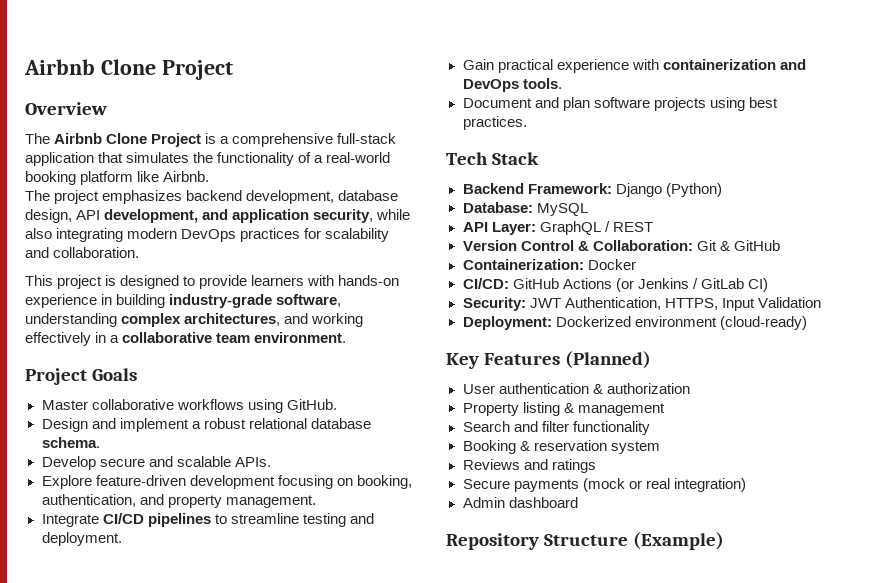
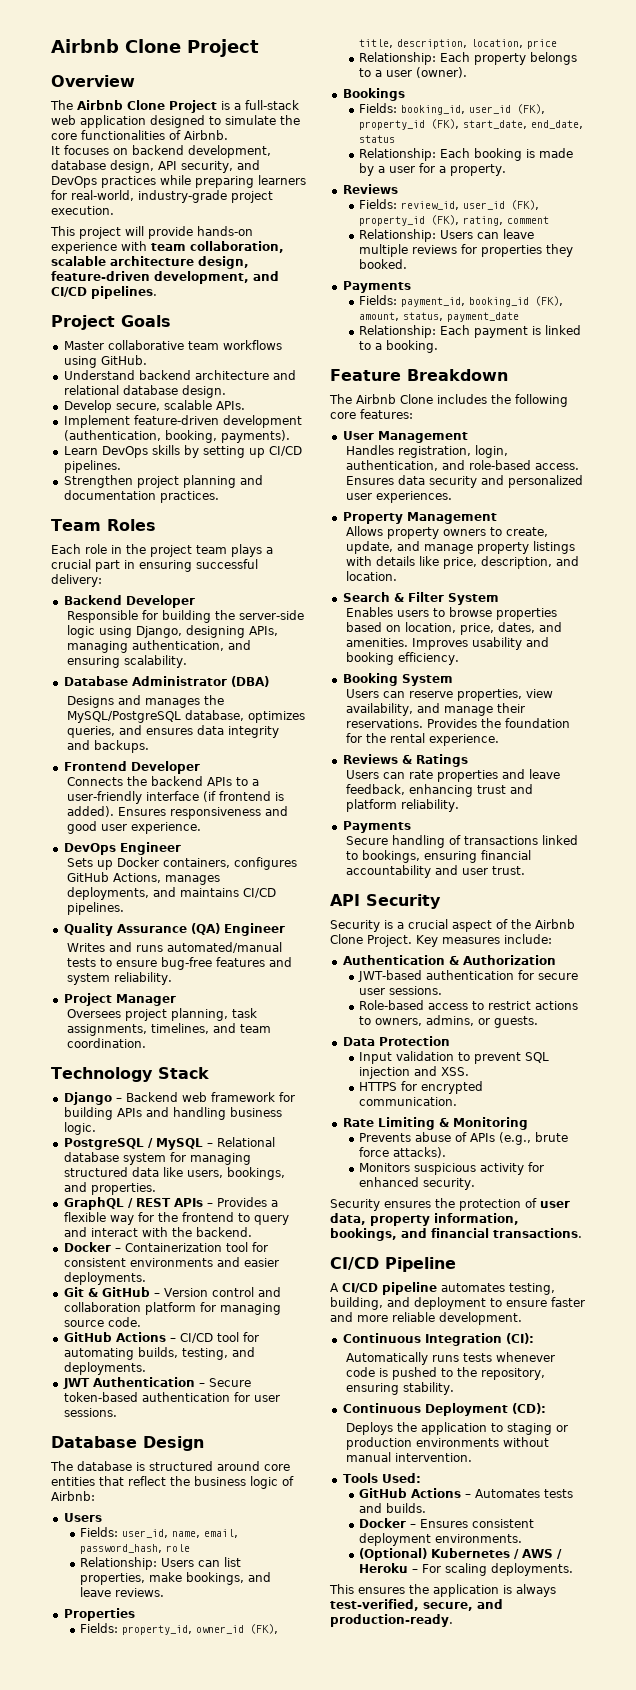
- The Airbnb Clone Project is a comprehensive full-stack application that simulates the functionality of a real-world booking platform like Airbnb.
- The project emphasizes backend development, database design, API development, and application security, while also integrating modern DevOps practices for scalability and collaboration.
- This project is designed to provide learners with hands-on experience in building industry-grade software, understanding complex architectures, and working effectively in a collaborative team environment.
+ The Airbnb Clone Project is a full-stack web application designed to simulate the core functionalities of Airbnb.
+ It focuses on backend development, database design, API security, and DevOps practices while preparing learners for real-world, industry-grade project execution.
+ This project will provide hands-on experience with team collaboration, scalable architecture design, feature-driven development, and CI/CD pipelines.
- Master collaborative workflows using GitHub.
+ Master collaborative team workflows using GitHub.
- Design and implement a robust relational database schema.
+ Understand backend architecture and relational database design.
- Develop secure and scalable APIs.
+ Develop secure, scalable APIs.
- Explore feature-driven development focusing on booking, authentication, and property management.
- Integrate CI/CD pipelines to streamline testing and deployment.
- Gain practical experience with containerization and DevOps tools.
- Document and plan software projects using best practices.
- Tech Stack
- Backend Framework: Django (Python)
- Database: MySQL
- API Layer: GraphQL / REST
- Version Control & Collaboration: Git & GitHub
- Containerization: Docker
- CI/CD: GitHub Actions (or Jenkins / GitLab CI)
- Security: JWT Authentication, HTTPS, Input Validation
- Deployment: Dockerized environment (cloud-ready)
- Key Features (Planned)
- User authentication & authorization
- Property listing & management
- Search and filter functionality
- Booking & reservation system
- Reviews and ratings
- Secure payments (mock or real integration)
- Admin dashboard
- Repository Structure (Example)
+ Implement feature-driven development (authentication, booking, payments).
+ Learn DevOps skills by setting up CI/CD pipelines.
+ Strengthen project planning and documentation practices.
+ Team Roles
+ Each role in the project team plays a crucial part in ensuring successful delivery:
+ Backend Developer
+ Responsible for building the server-side logic using Django, designing APIs, managing authentication, and ensuring scalability.
+ Database Administrator (DBA)
+ Designs and manages the MySQL/PostgreSQL database, optimizes queries, and ensures data integrity and backups.
+ Frontend Developer
+ Connects the backend APIs to a user-friendly interface (if frontend is added). Ensures responsiveness and good user experience.
+ DevOps Engineer
+ Sets up Docker containers, configures GitHub Actions, manages deployments, and maintains CI/CD pipelines.
+ Quality Assurance (QA) Engineer
+ Writes and runs automated/manual tests to ensure bug-free features and system reliability.
+ Project Manager
+ Oversees project planning, task assignments, timelines, and team coordination.
+ Technology Stack
+ Django – Backend web framework for building APIs and handling business logic.
+ PostgreSQL / MySQL – Relational database system for managing structured data like users, bookings, and properties.
+ GraphQL / REST APIs – Provides a flexible way for the frontend to query and interact with the backend.
+ Docker – Containerization tool for consistent environments and easier deployments.
+ Git & GitHub – Version control and collaboration platform for managing source code.
+ GitHub Actions – CI/CD tool for automating builds, testing, and deployments.
+ JWT Authentication – Secure token-based authentication for user sessions.
+ Database Design
+ The database is structured around core entities that reflect the business logic of Airbnb:
+ Users
+ Fields: user_id, name, email, password_hash, role
+ Relationship: Users can list properties, make bookings, and leave reviews.
+ Properties
+ Fields: property_id, owner_id (FK), title, description, location, price
+ Relationship: Each property belongs to a user (owner).
+ Bookings
+ Fields: booking_id, user_id (FK), property_id (FK), start_date, end_date, status
+ Relationship: Each booking is made by a user for a property.
+ Reviews
+ Fields: review_id, user_id (FK), property_id (FK), rating, comment
+ Relationship: Users can leave multiple reviews for properties they booked.
+ Payments
+ Fields: payment_id, booking_id (FK), amount, status, payment_date
+ Relationship: Each payment is linked to a booking.
+ Feature Breakdown
+ The Airbnb Clone includes the following core features:
+ User Management
+ Handles registration, login, authentication, and role-based access. Ensures data security and personalized user experiences.
+ Property Management
+ Allows property owners to create, update, and manage property listings with details like price, description, and location.
+ Search & Filter System
+ Enables users to browse properties based on location, price, dates, and amenities. Improves usability and booking efficiency.
+ Booking System
+ Users can reserve properties, view availability, and manage their reservations. Provides the foundation for the rental experience.
+ Reviews & Ratings
+ Users can rate properties and leave feedback, enhancing trust and platform reliability.
+ Payments
+ Secure handling of transactions linked to bookings, ensuring financial accountability and user trust.
+ API Security
+ Security is a crucial aspect of the Airbnb Clone Project. Key measures include:
+ Authentication & Authorization
+ JWT-based authentication for secure user sessions.
+ Role-based access to restrict actions to owners, admins, or guests.
+ Data Protection
+ Input validation to prevent SQL injection and XSS.
+ HTTPS for encrypted communication.
+ Rate Limiting & Monitoring
+ Prevents abuse of APIs (e.g., brute force attacks).
+ Monitors suspicious activity for enhanced security.
+ Security ensures the protection of user data, property information, bookings, and financial transactions.
+ CI/CD Pipeline
+ A CI/CD pipeline automates testing, building, and deployment to ensure faster and more reliable development.
+ Continuous Integration (CI):
+ Automatically runs tests whenever code is pushed to the repository, ensuring stability.
+ Continuous Deployment (CD):
+ Deploys the application to staging or production environments without manual intervention.
+ Tools Used:
+ GitHub Actions – Automates tests and builds.
+ Docker – Ensures consistent deployment environments.
+ (Optional) Kubernetes / AWS / Heroku – For scaling deployments.
+ This ensures the application is always test-verified, secure, and production-ready.

